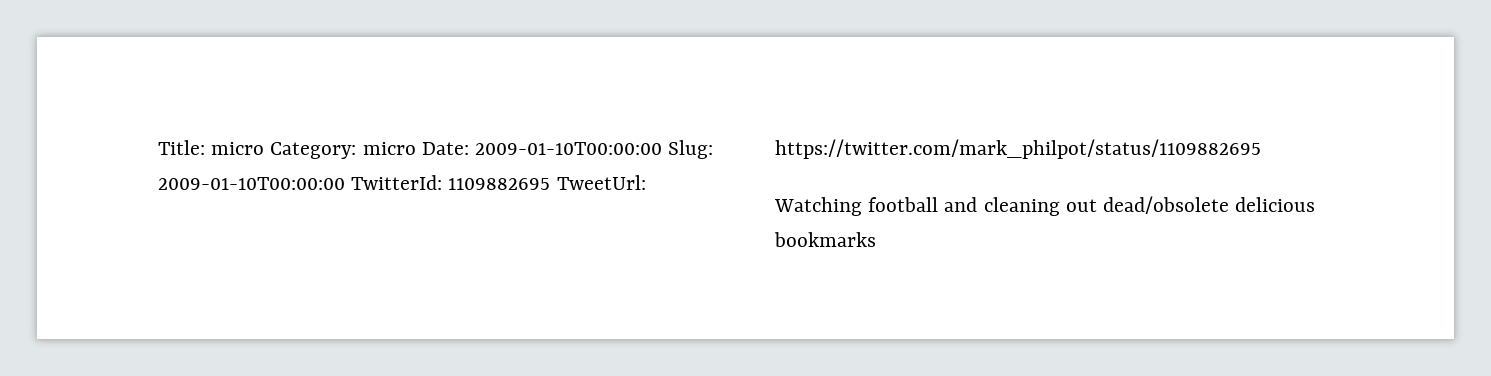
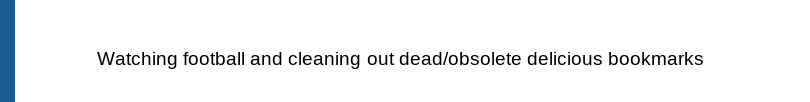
- Title: micro Category: micro Date: 2009-01-10T00:00:00 Slug: 2009-01-10T00:00:00 TwitterId: 1109882695 TweetUrl: https://twitter.com/mark_philpot/status/1109882695

